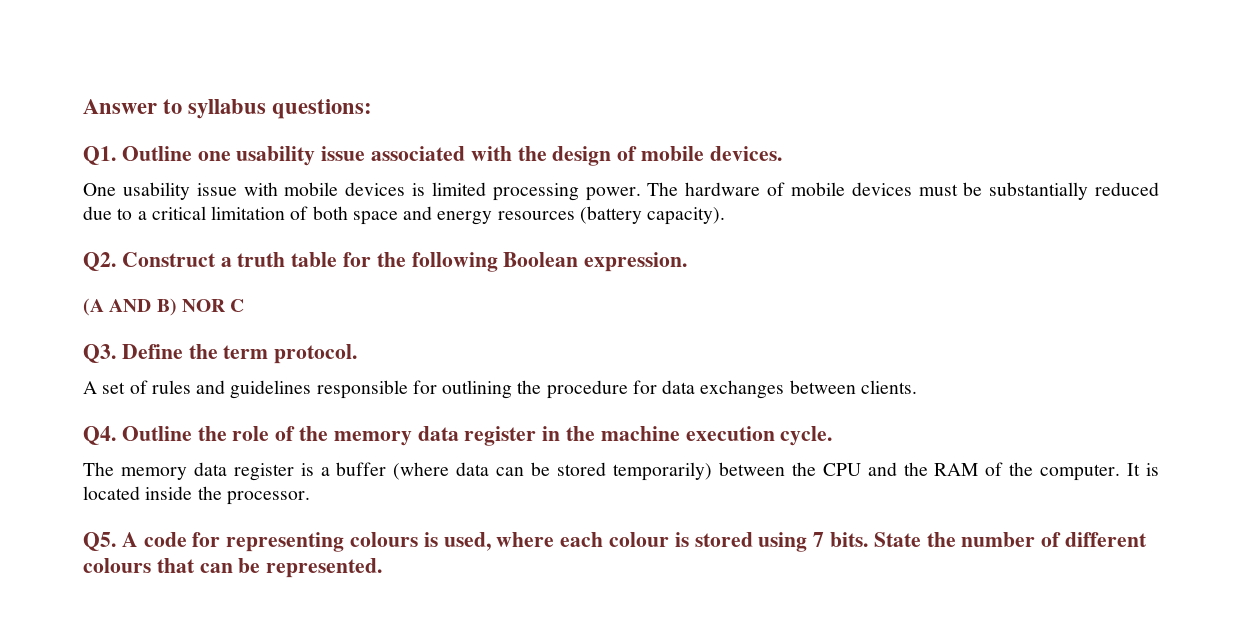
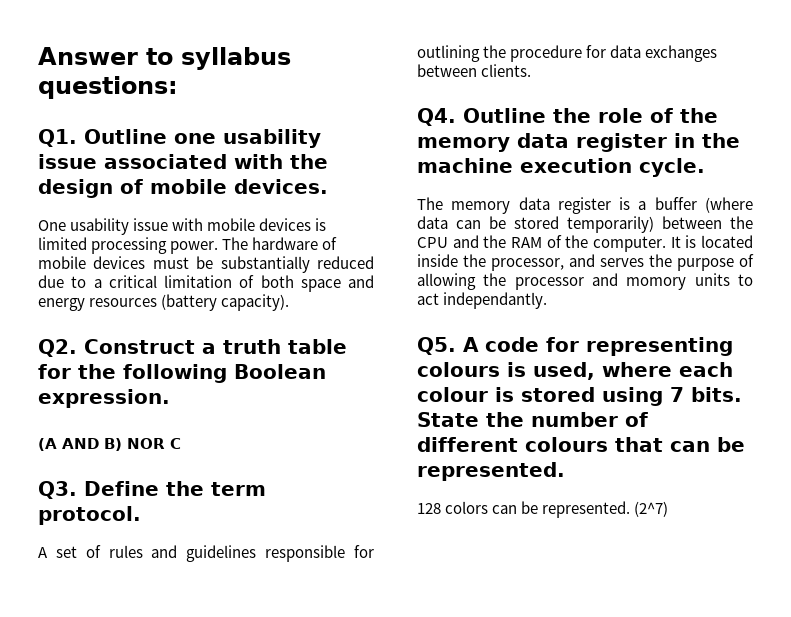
- It is located inside the processor.
+ It is located inside the processor, and serves the purpose of allowing the processor and momory units to act independantly.
+ 128 colors can be represented. (2^7)

